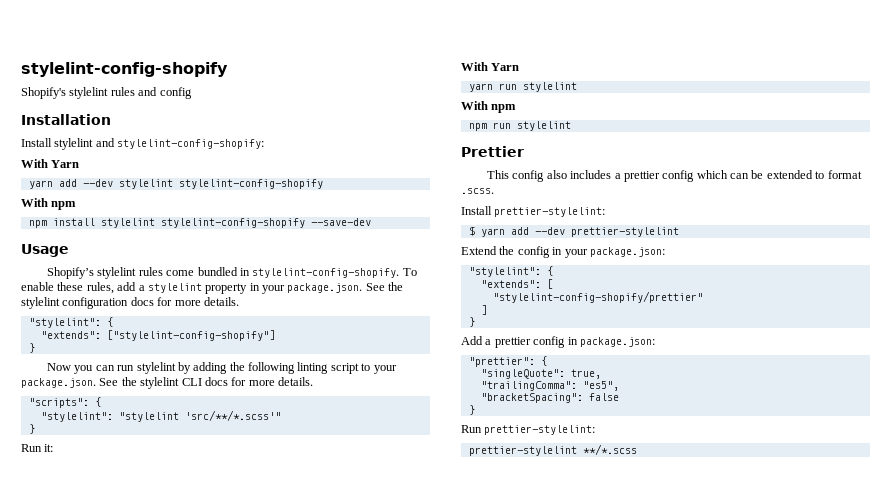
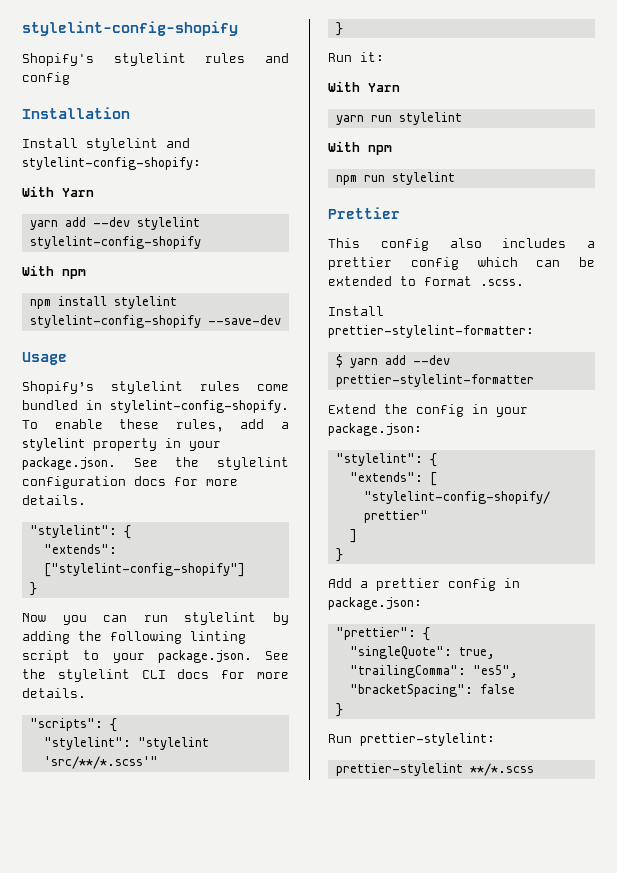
- Install prettier-stylelint:
+ Install prettier-stylelint-formatter:
- $ yarn add --dev prettier-stylelint
+ $ yarn add --dev prettier-stylelint-formatter

